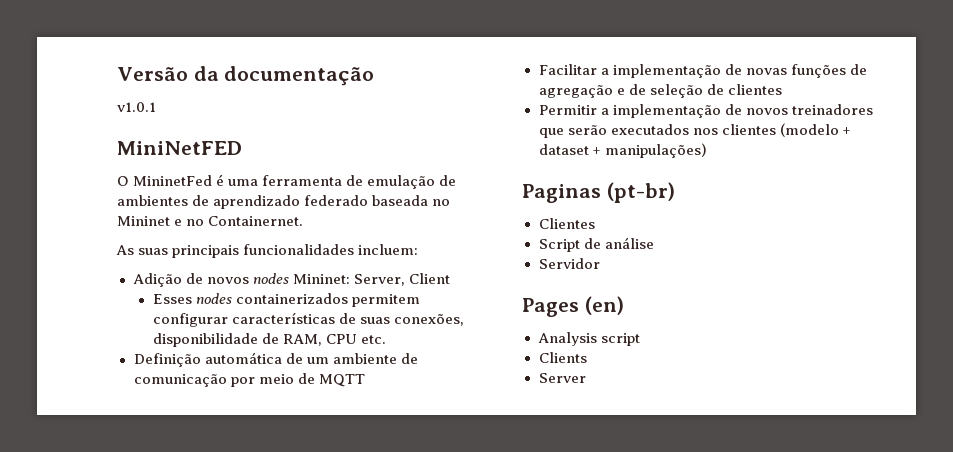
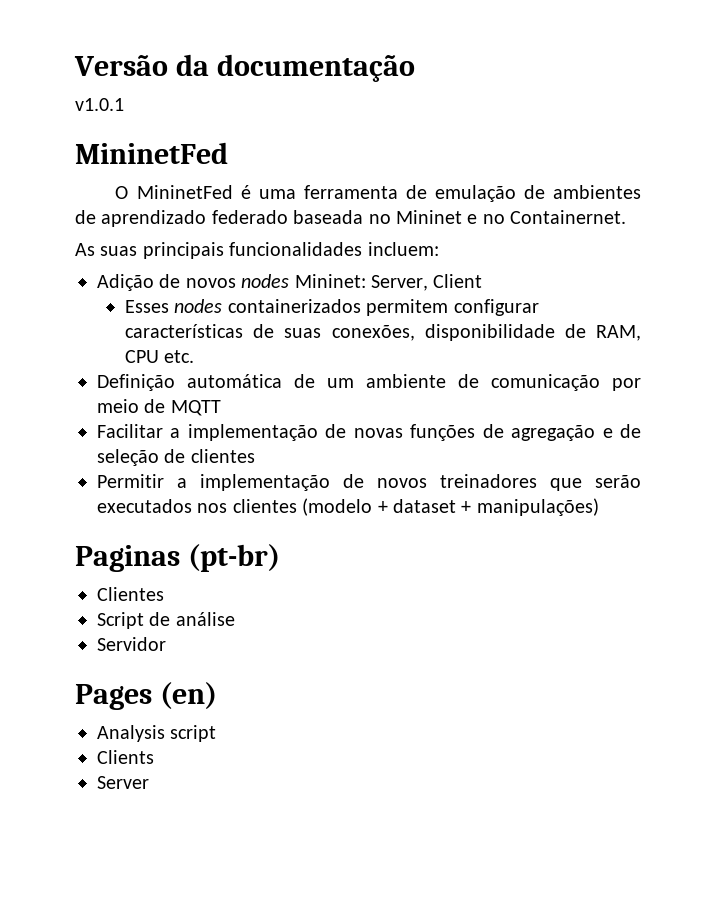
  v1.0.1
- MiniNetFED
+ MininetFed

